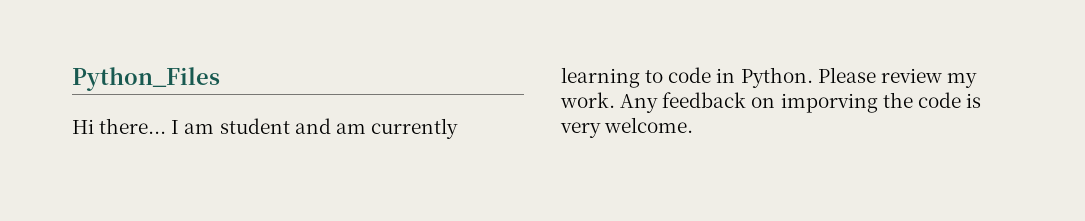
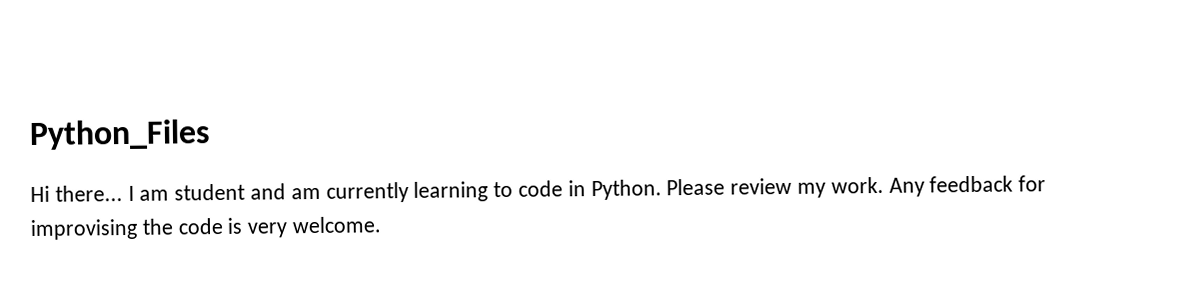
- Any feedback on imporving the code is very welcome.
+ Any feedback for improvising the code is very welcome.

